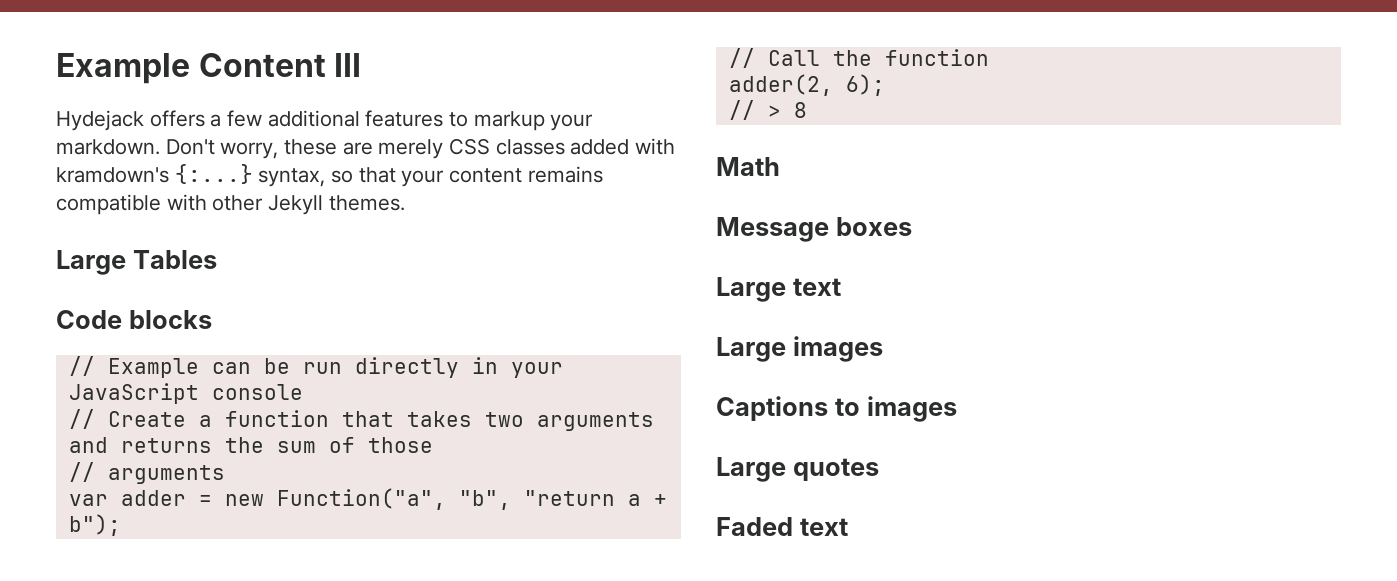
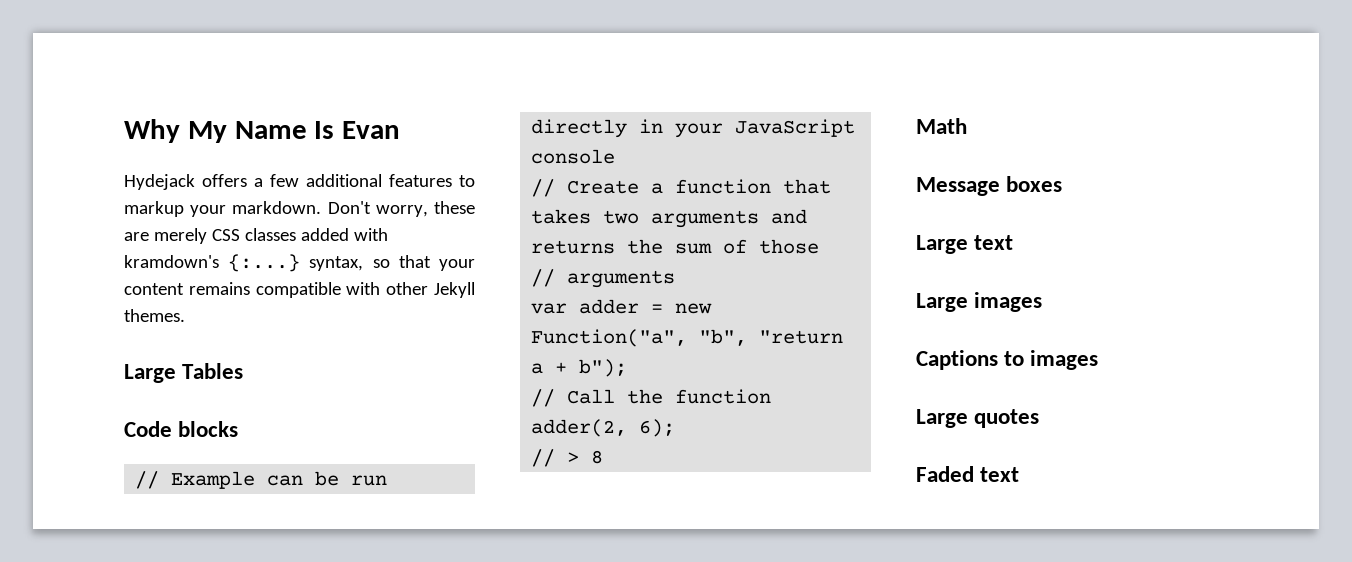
- Example Content III
+ Why My Name Is Evan

